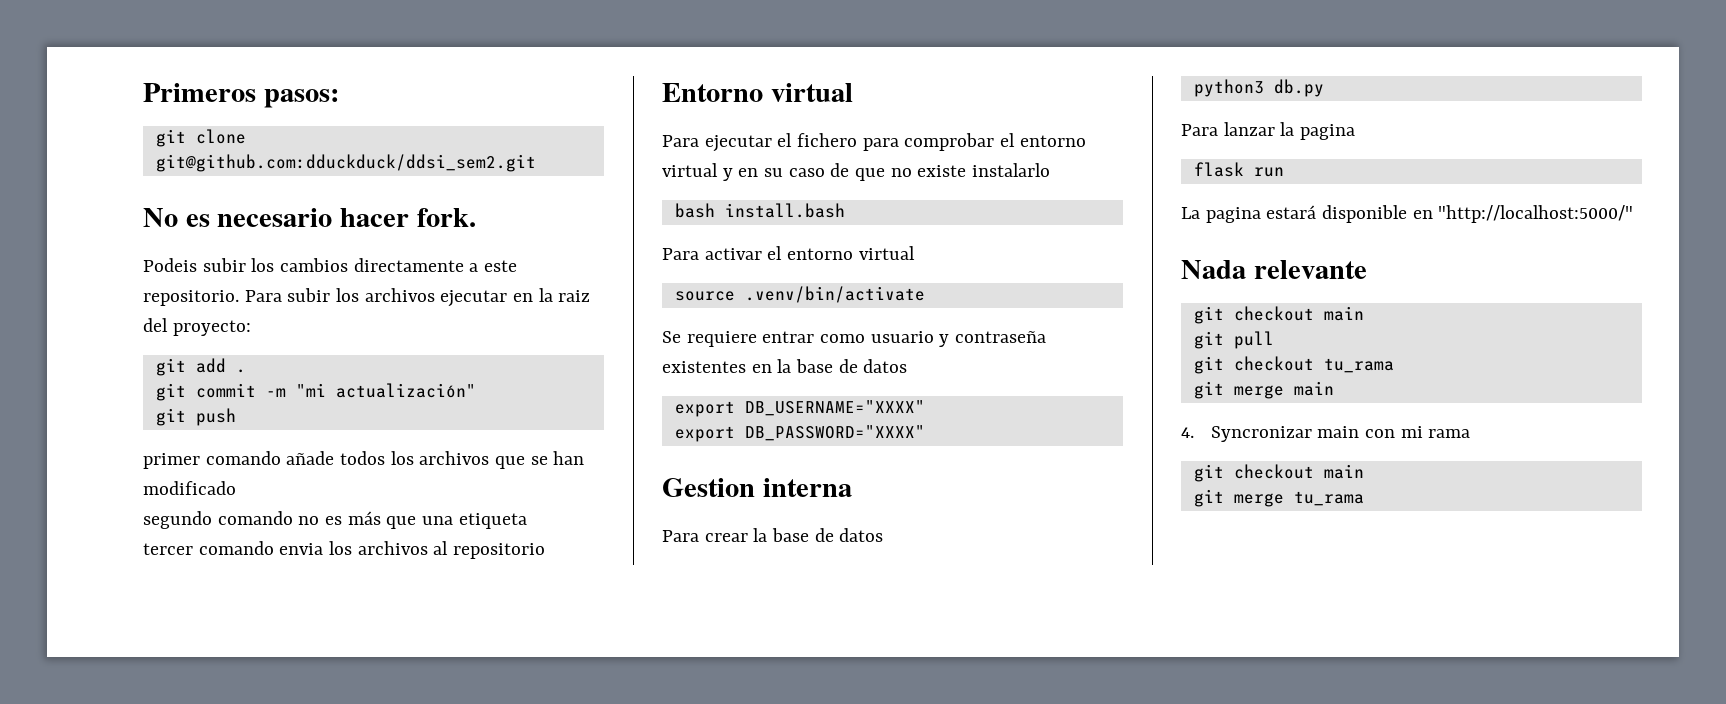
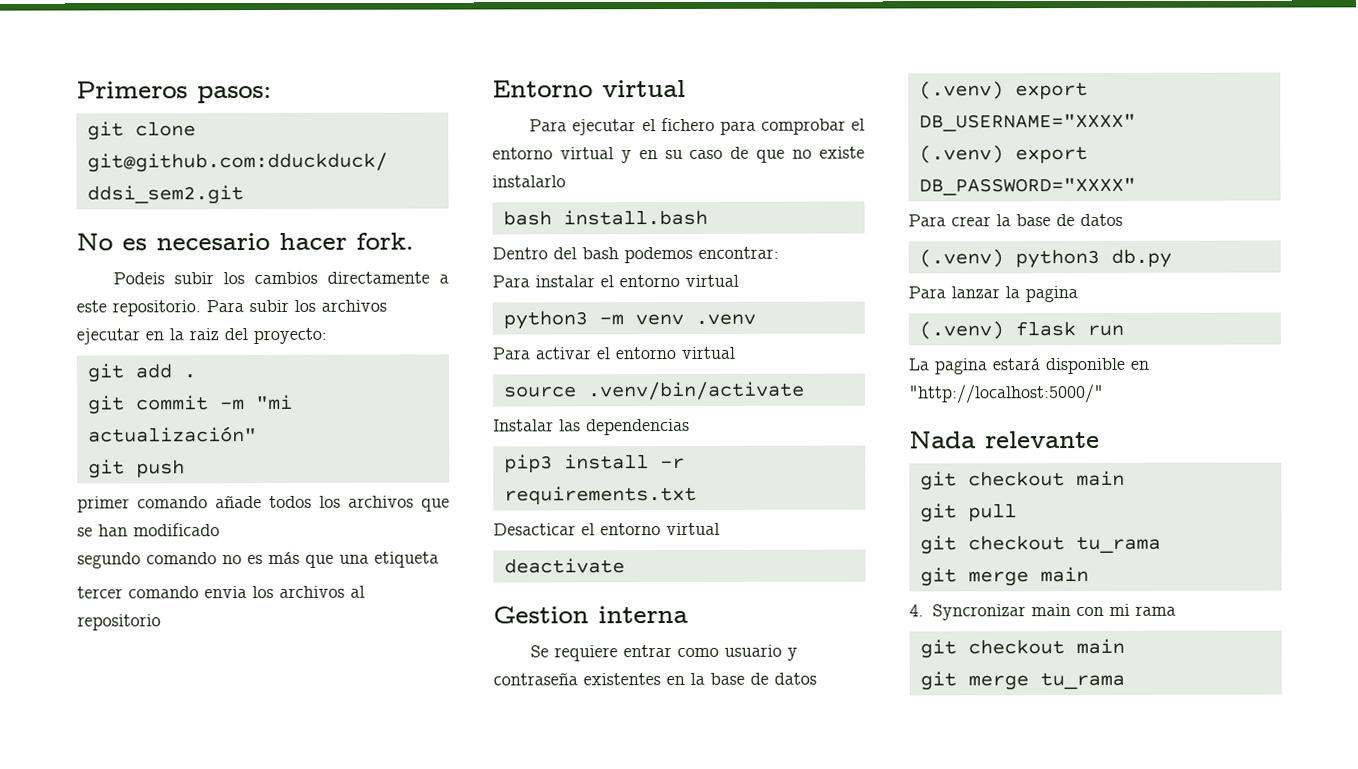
+ Dentro del bash podemos encontrar:
+ Para instalar el entorno virtual
+ python3 -m venv .venv
+ Instalar las dependencias
+ pip3 install -r requirements.txt
+ Desacticar el entorno virtual
+ deactivate
+ Gestion interna
- export DB_USERNAME="XXXX"
+ (.venv) export DB_USERNAME="XXXX"
- export DB_PASSWORD="XXXX"
+ (.venv) export DB_PASSWORD="XXXX"
- Gestion interna
- python3 db.py
+ (.venv) python3 db.py
- flask run
+ (.venv) flask run

